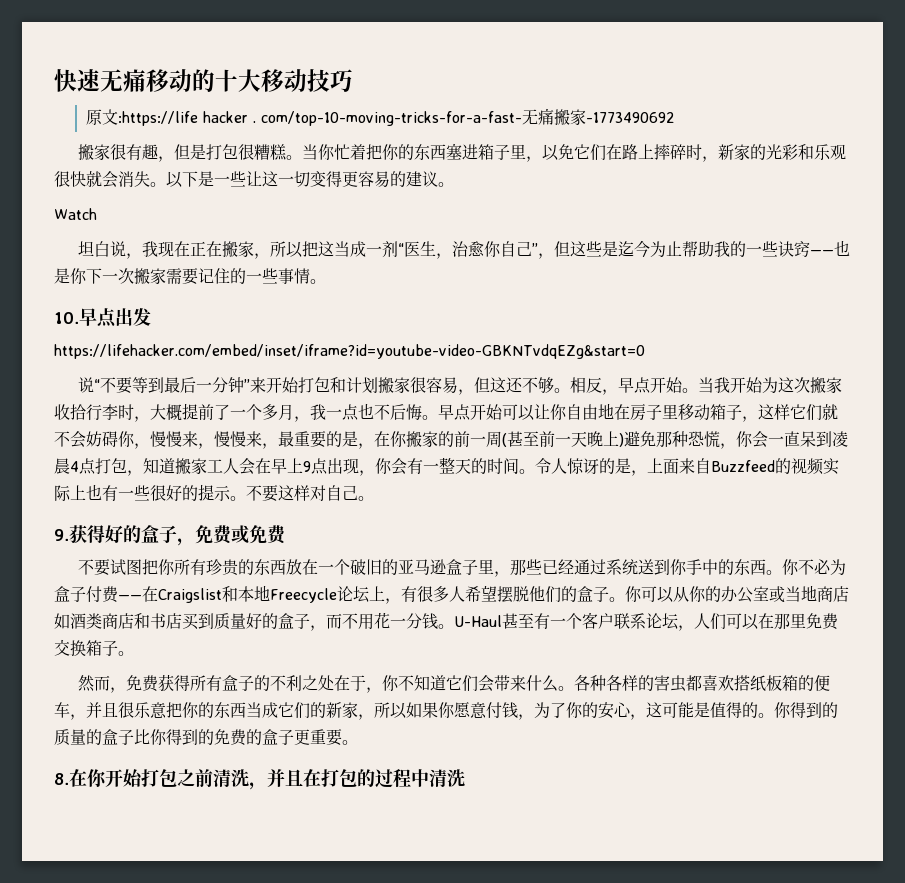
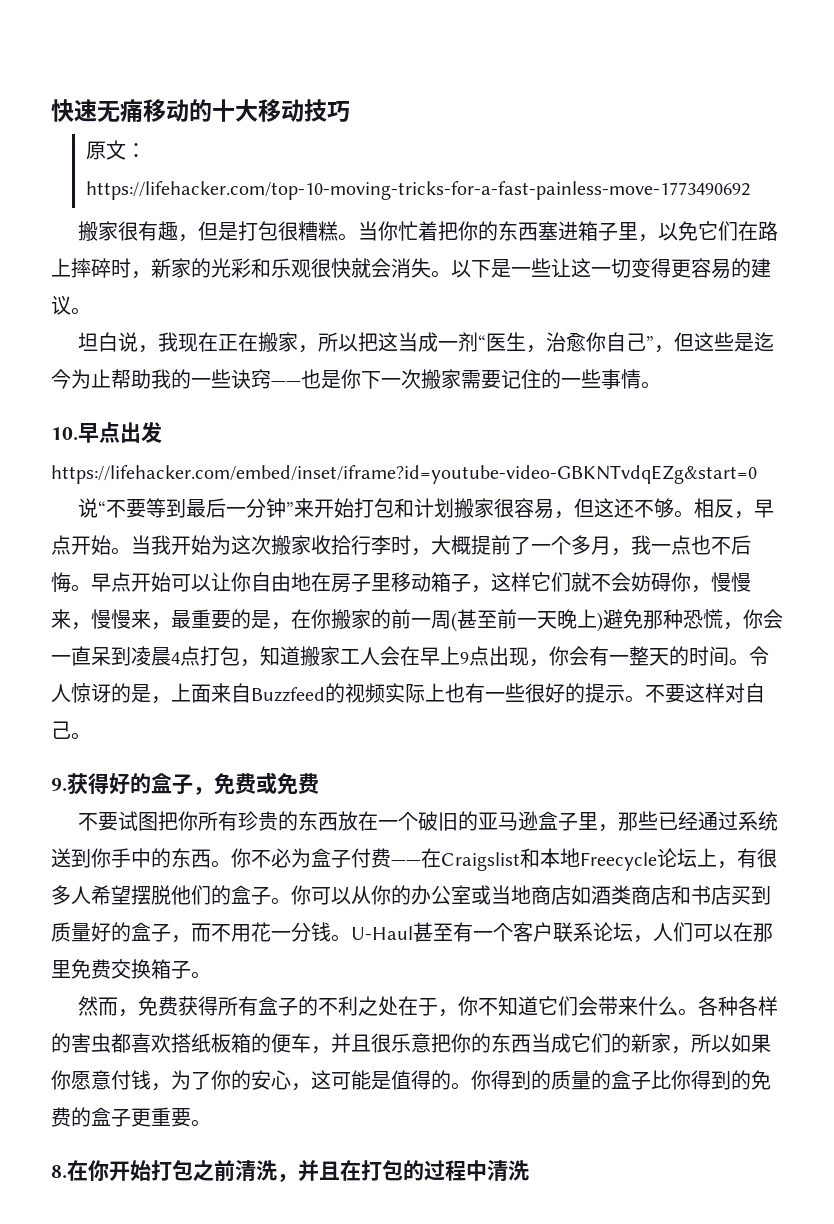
- 原文:https://life hacker . com/top-10-moving-tricks-for-a-fast-无痛搬家-1773490692
+ 原文：https://lifehacker.com/top-10-moving-tricks-for-a-fast-painless-move-1773490692
- Watch

